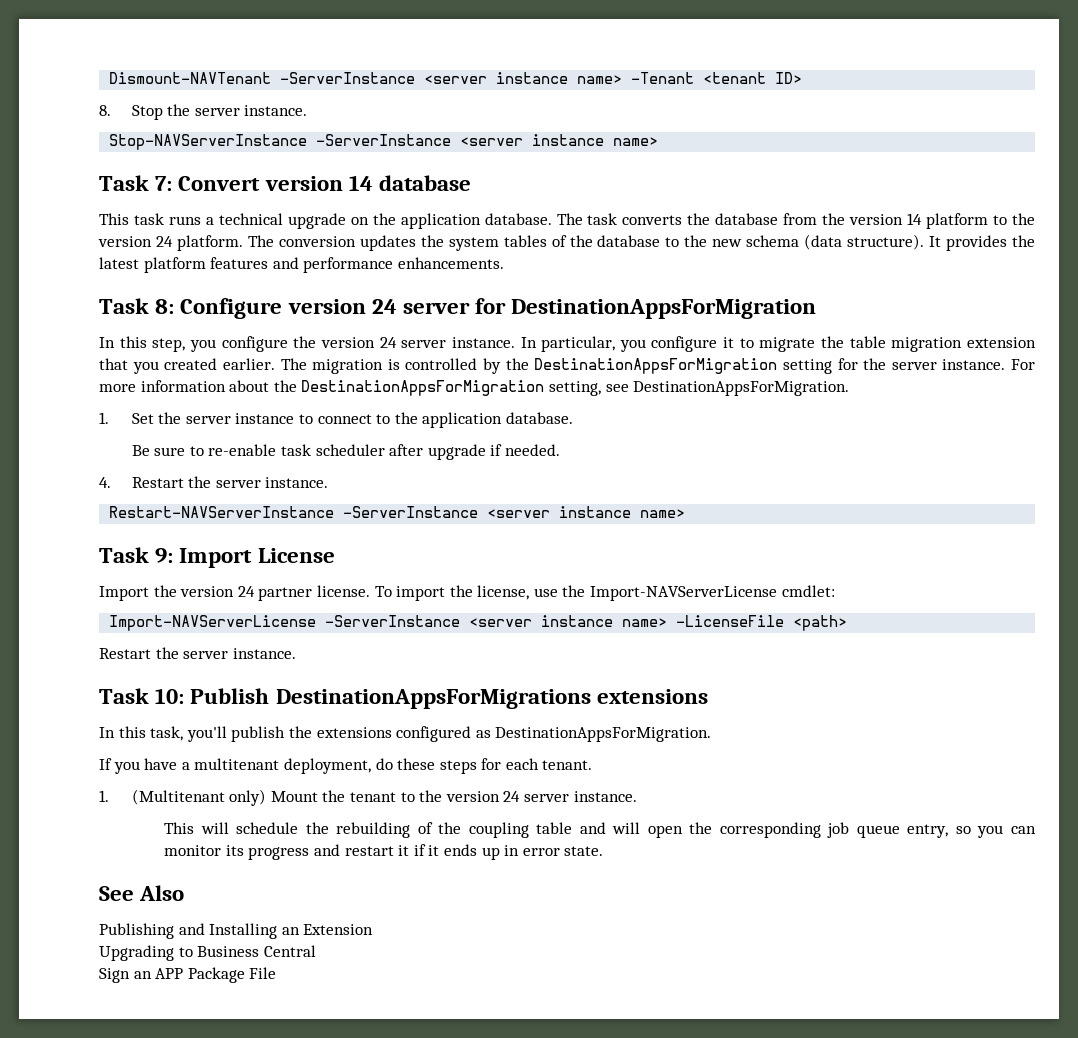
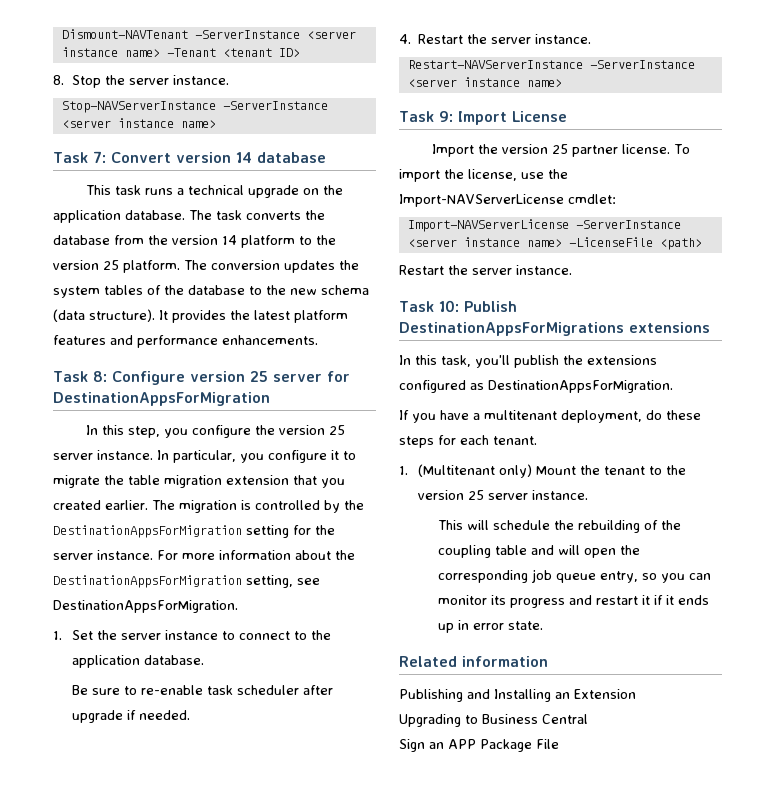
- The task converts the database from the version 14 platform to the version 24 platform.
+ The task converts the database from the version 14 platform to the version 25 platform.
- Task 8: Configure version 24 server for DestinationAppsForMigration
+ Task 8: Configure version 25 server for DestinationAppsForMigration
- In this step, you configure the version 24 server instance.
+ In this step, you configure the version 25 server instance.
- Import the version 24 partner license.
+ Import the version 25 partner license.
- 1. (Multitenant only) Mount the tenant to the version 24 server instance.
+ 1. (Multitenant only) Mount the tenant to the version 25 server instance.
- See Also
+ Related information

